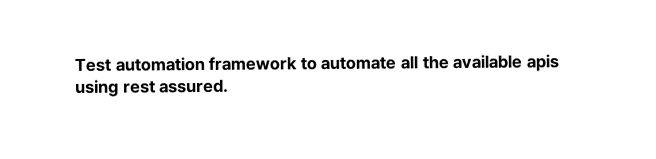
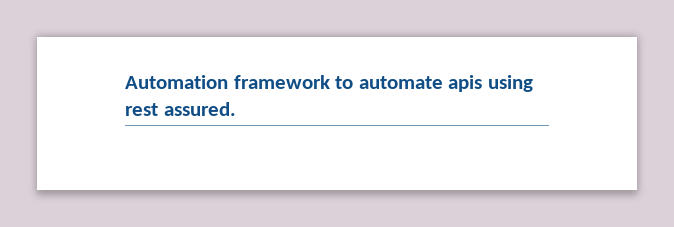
- Test automation framework to automate all the available apis using rest assured.
+ Automation framework to automate apis using rest assured.

